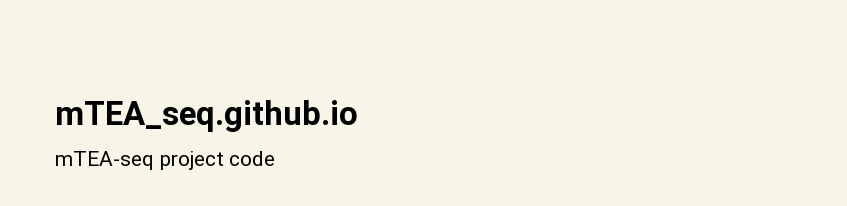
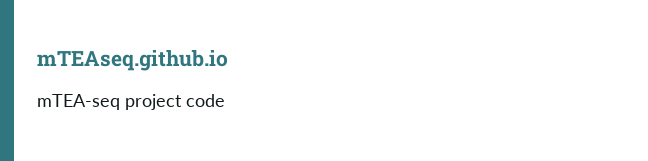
- mTEA_seq.github.io
+ mTEAseq.github.io

